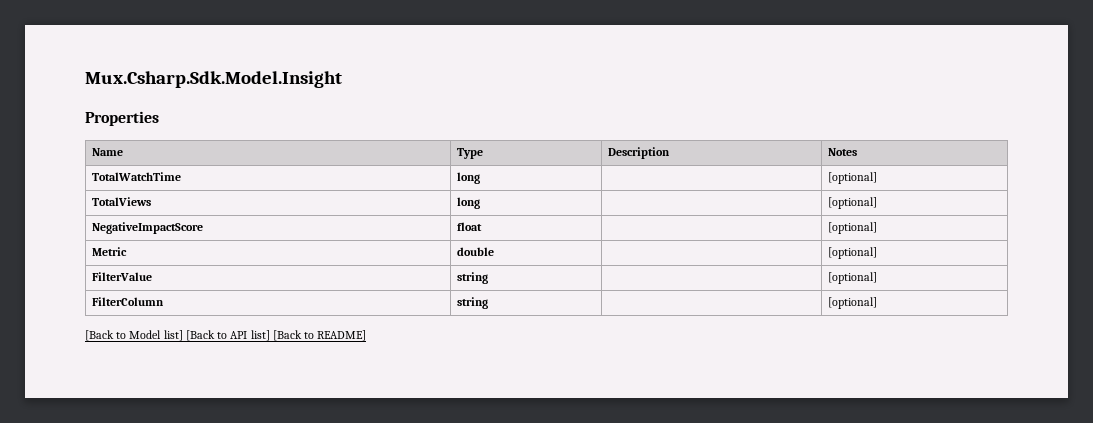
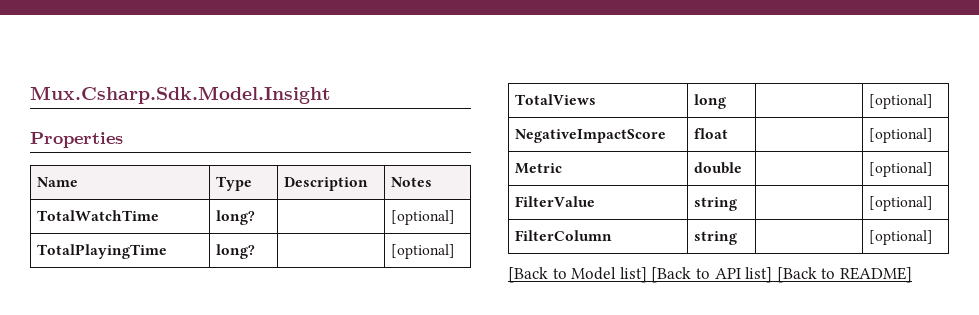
- TotalWatchTime | long | | [optional]
+ TotalWatchTime | long? | | [optional]
+ TotalPlayingTime | long? | | [optional]

